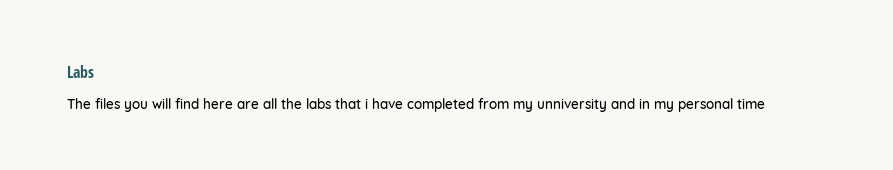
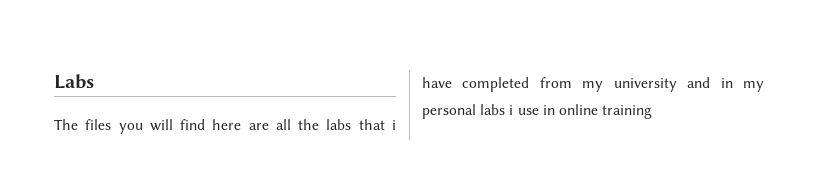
- The files you will find here are all the labs that i have completed from my unniversity and in my personal time
+ The files you will find here are all the labs that i have completed from my university and in my personal labs i use in online training

